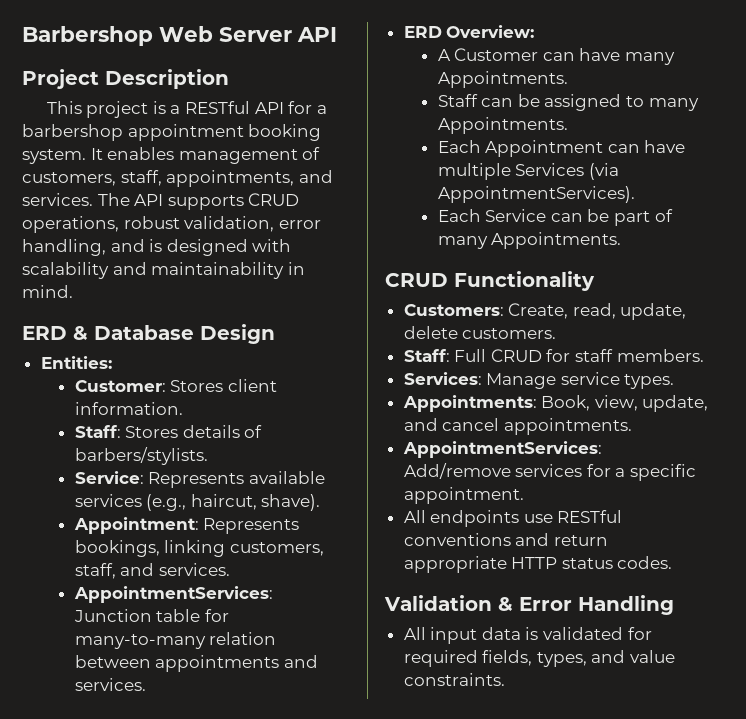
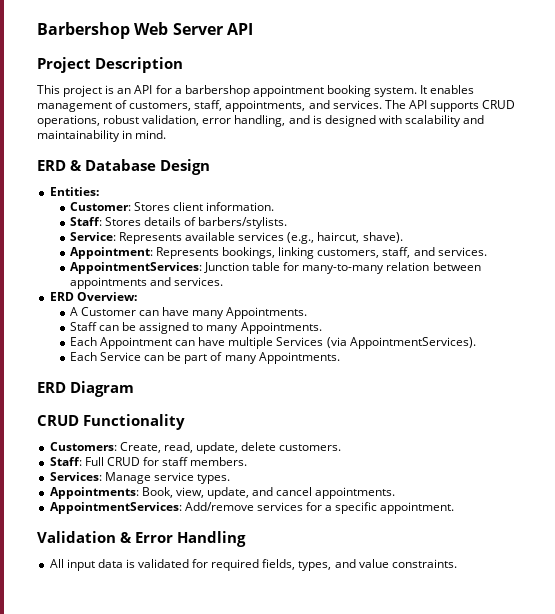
- This project is a RESTful API for a barbershop appointment booking system.
+ This project is an API for a barbershop appointment booking system.
+ ERD Diagram
- All endpoints use RESTful conventions and return appropriate HTTP status codes.

